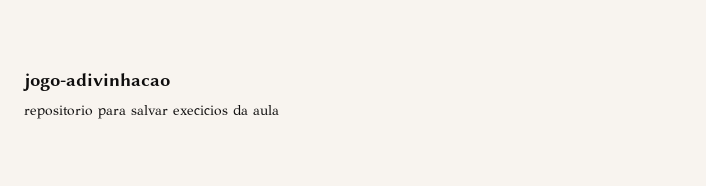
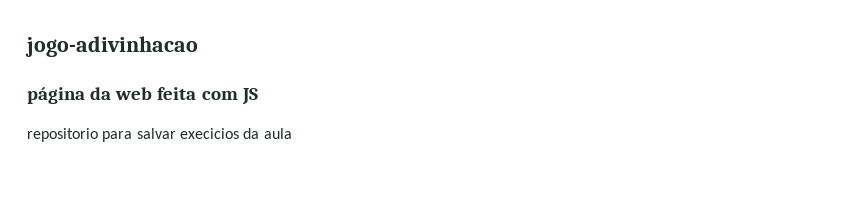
+ página da web feita com JS

